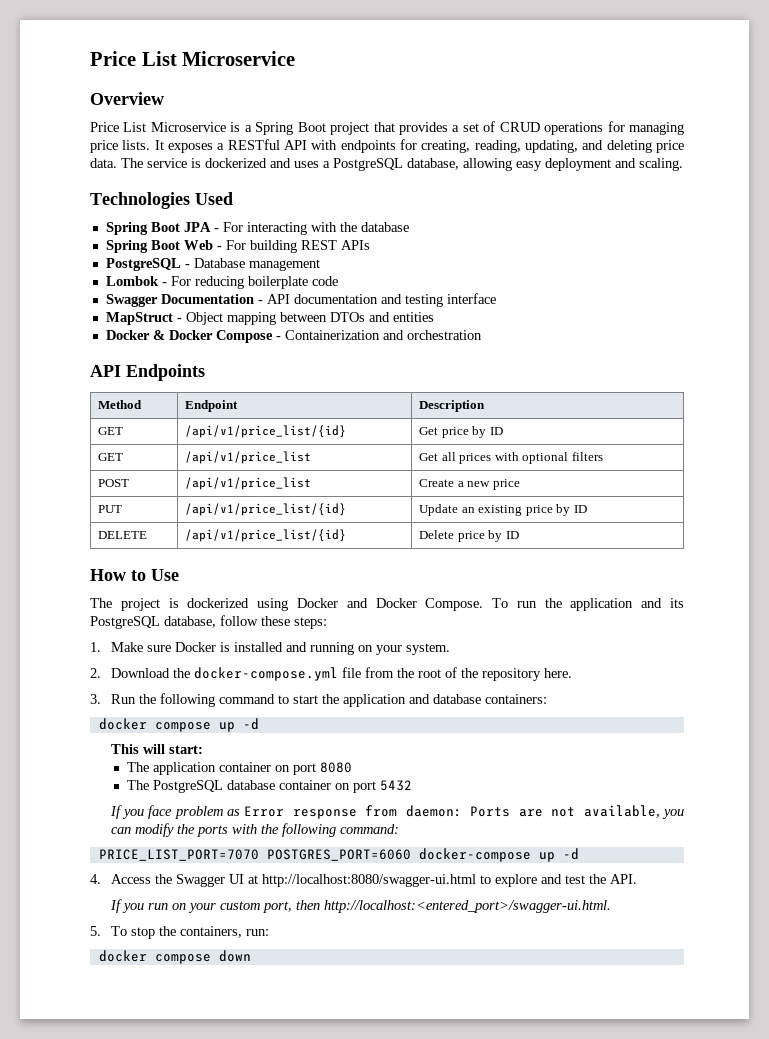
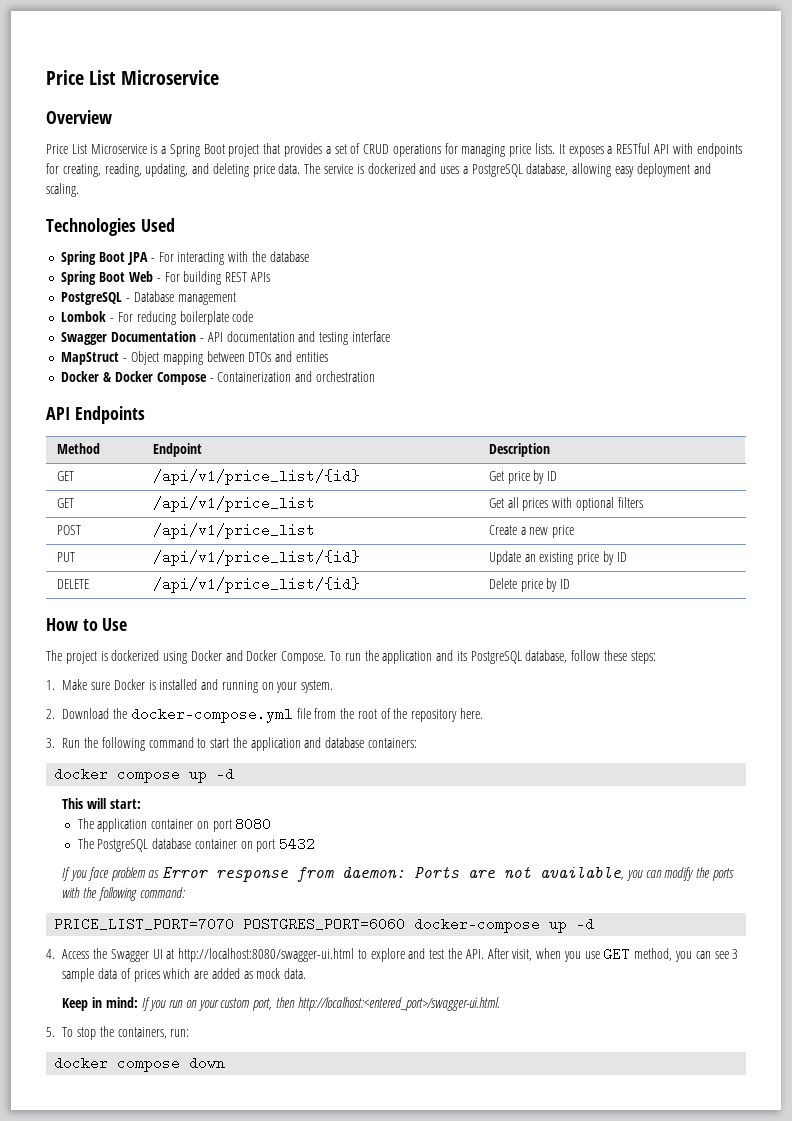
- 4. Access the Swagger UI at http://localhost:8080/swagger-ui.html to explore and test the API.
- If you run on your custom port, then http://localhost:<entered_port>/swagger-ui.html.
+ 4. Access the Swagger UI at http://localhost:8080/swagger-ui.html to explore and test the API. After visit, when you use GET method, you can see 3 sample data of prices which are added as mock data.
+ Keep in mind: If you run on your custom port, then http://localhost:<entered_port>/swagger-ui.html.

